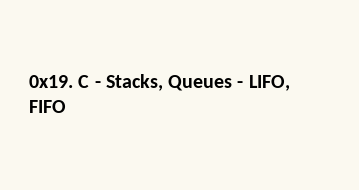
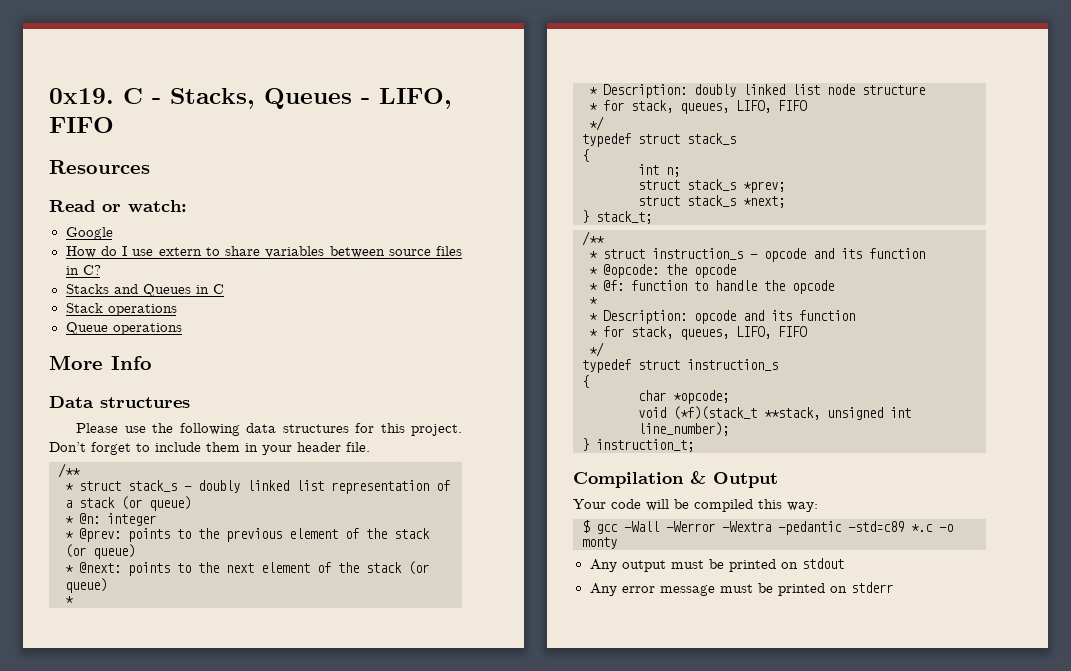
+ Resources
+ Read or watch:
+ Google
+ How do I use extern to share variables between source files in C?
+ Stacks and Queues in C
+ Stack operations
+ Queue operations
+ More Info
+ Data structures
+ Please use the following data structures for this project. Don’t forget to include them in your header file.
+ /**
+ * struct stack_s - doubly linked list representation of a stack (or queue)
+ * @n: integer
+ * @prev: points to the previous element of the stack (or queue)
+ * @next: points to the next element of the stack (or queue)
+ *
+ * Description: doubly linked list node structure
+ * for stack, queues, LIFO, FIFO
+ */
+ typedef struct stack_s
+ {
+ int n;
+ struct stack_s *prev;
+ struct stack_s *next;
+ } stack_t;
+ /**
+ * struct instruction_s - opcode and its function
+ * @opcode: the opcode
+ * @f: function to handle the opcode
+ *
+ * Description: opcode and its function
+ * for stack, queues, LIFO, FIFO
+ */
+ typedef struct instruction_s
+ {
+ char *opcode;
+ void (*f)(stack_t **stack, unsigned int line_number);
+ } instruction_t;
+ Compilation & Output
+ Your code will be compiled this way:
+ $ gcc -Wall -Werror -Wextra -pedantic -std=c89 *.c -o monty
+ Any output must be printed on stdout
+ Any error message must be printed on stderr

